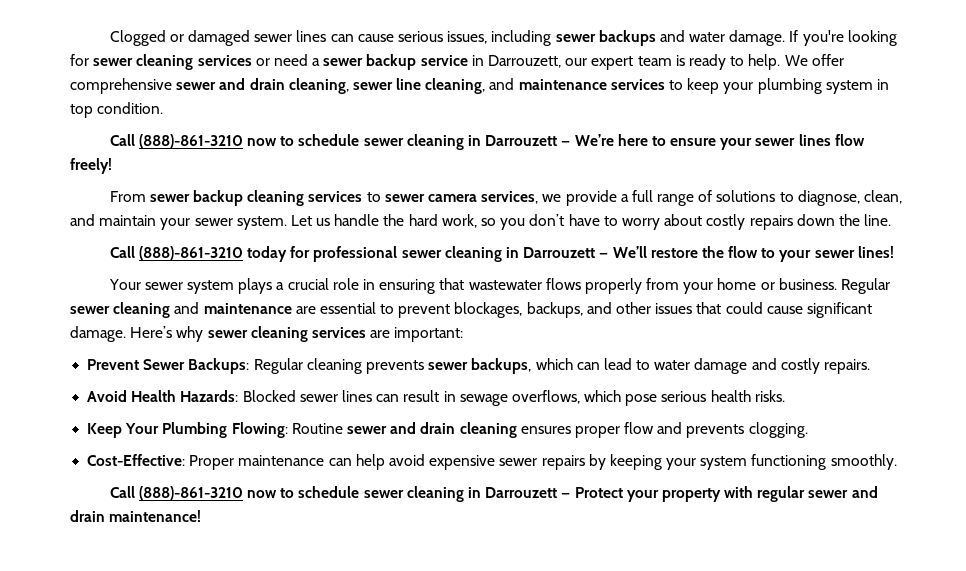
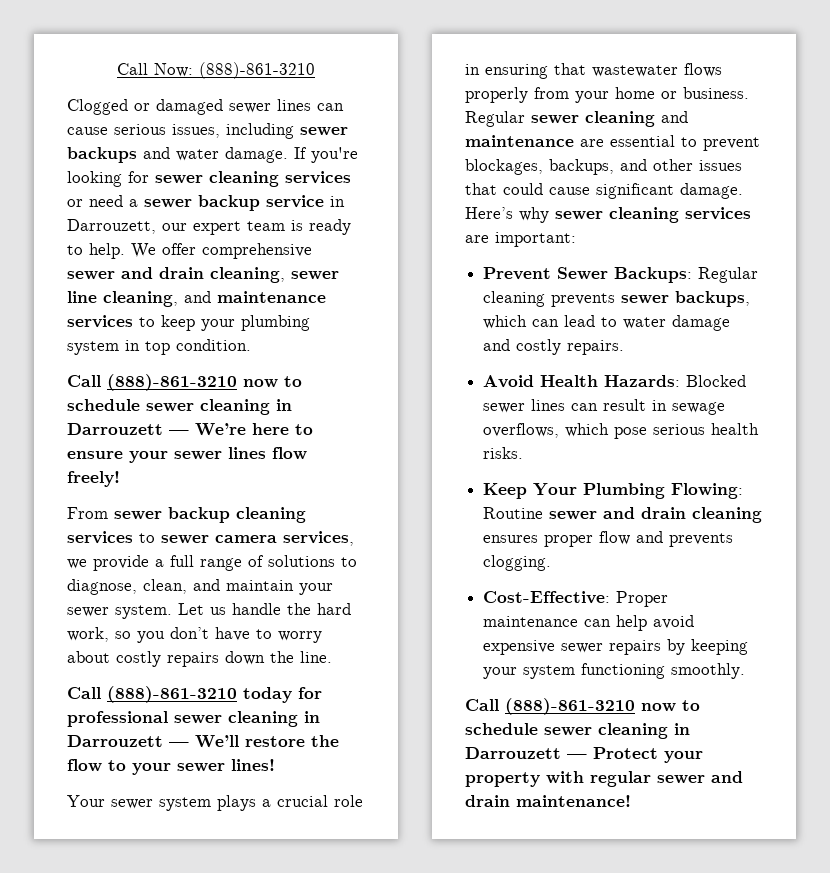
+ Call Now: (888)-861-3210

